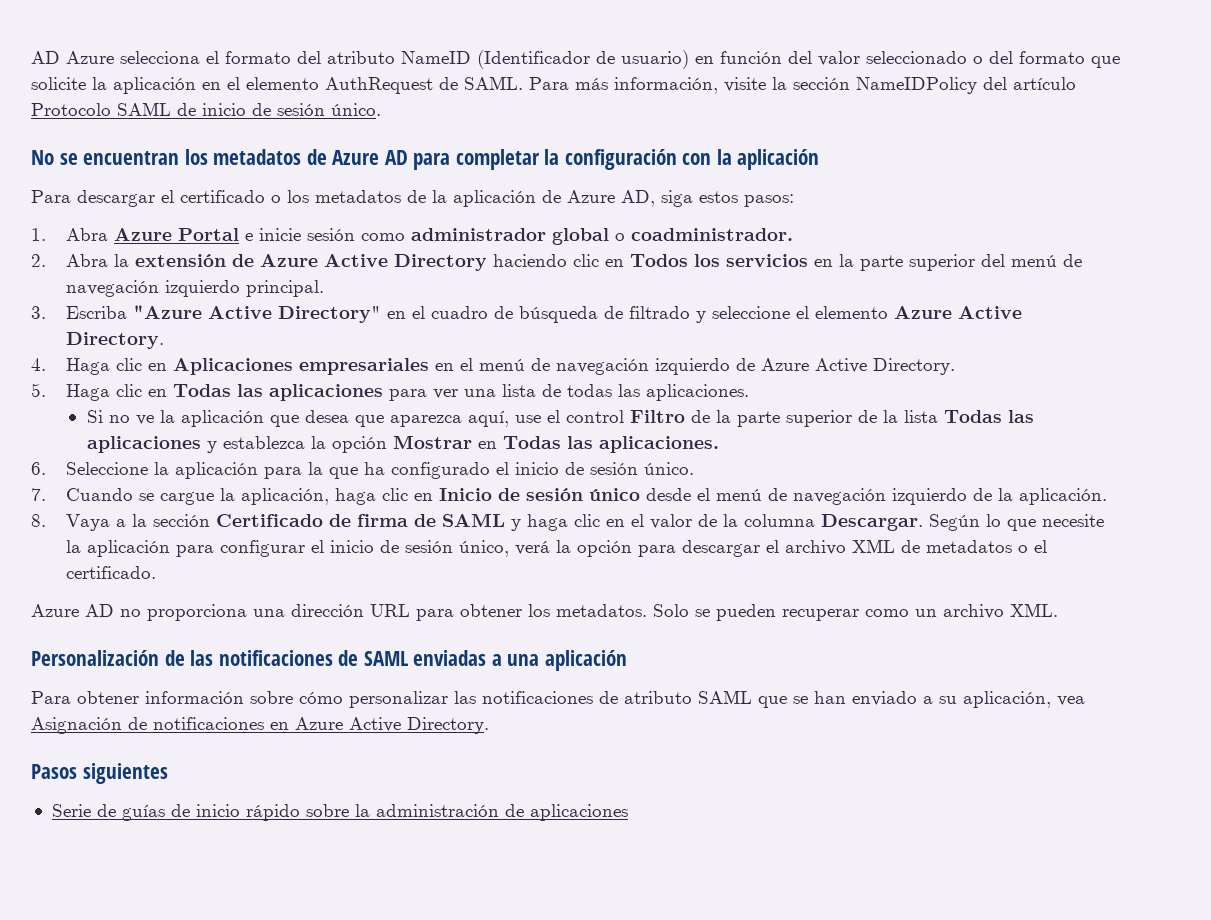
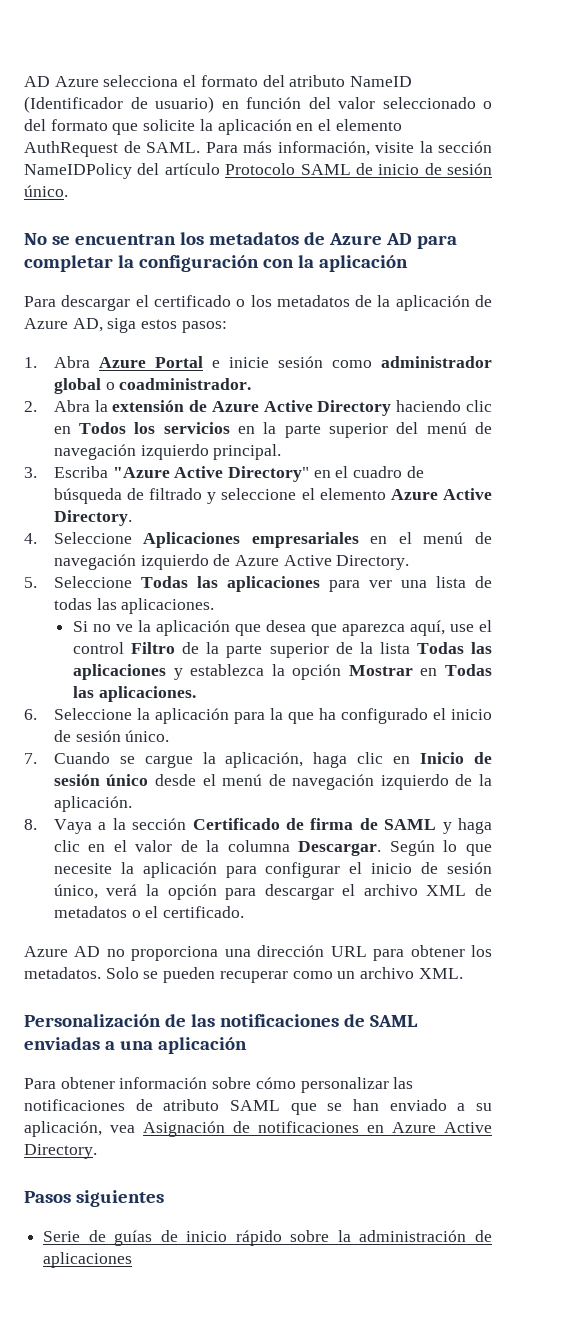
- 4. Haga clic en Aplicaciones empresariales en el menú de navegación izquierdo de Azure Active Directory.
+ 4. Seleccione Aplicaciones empresariales en el menú de navegación izquierdo de Azure Active Directory.
- 5. Haga clic en Todas las aplicaciones para ver una lista de todas las aplicaciones.
+ 5. Seleccione Todas las aplicaciones para ver una lista de todas las aplicaciones.

